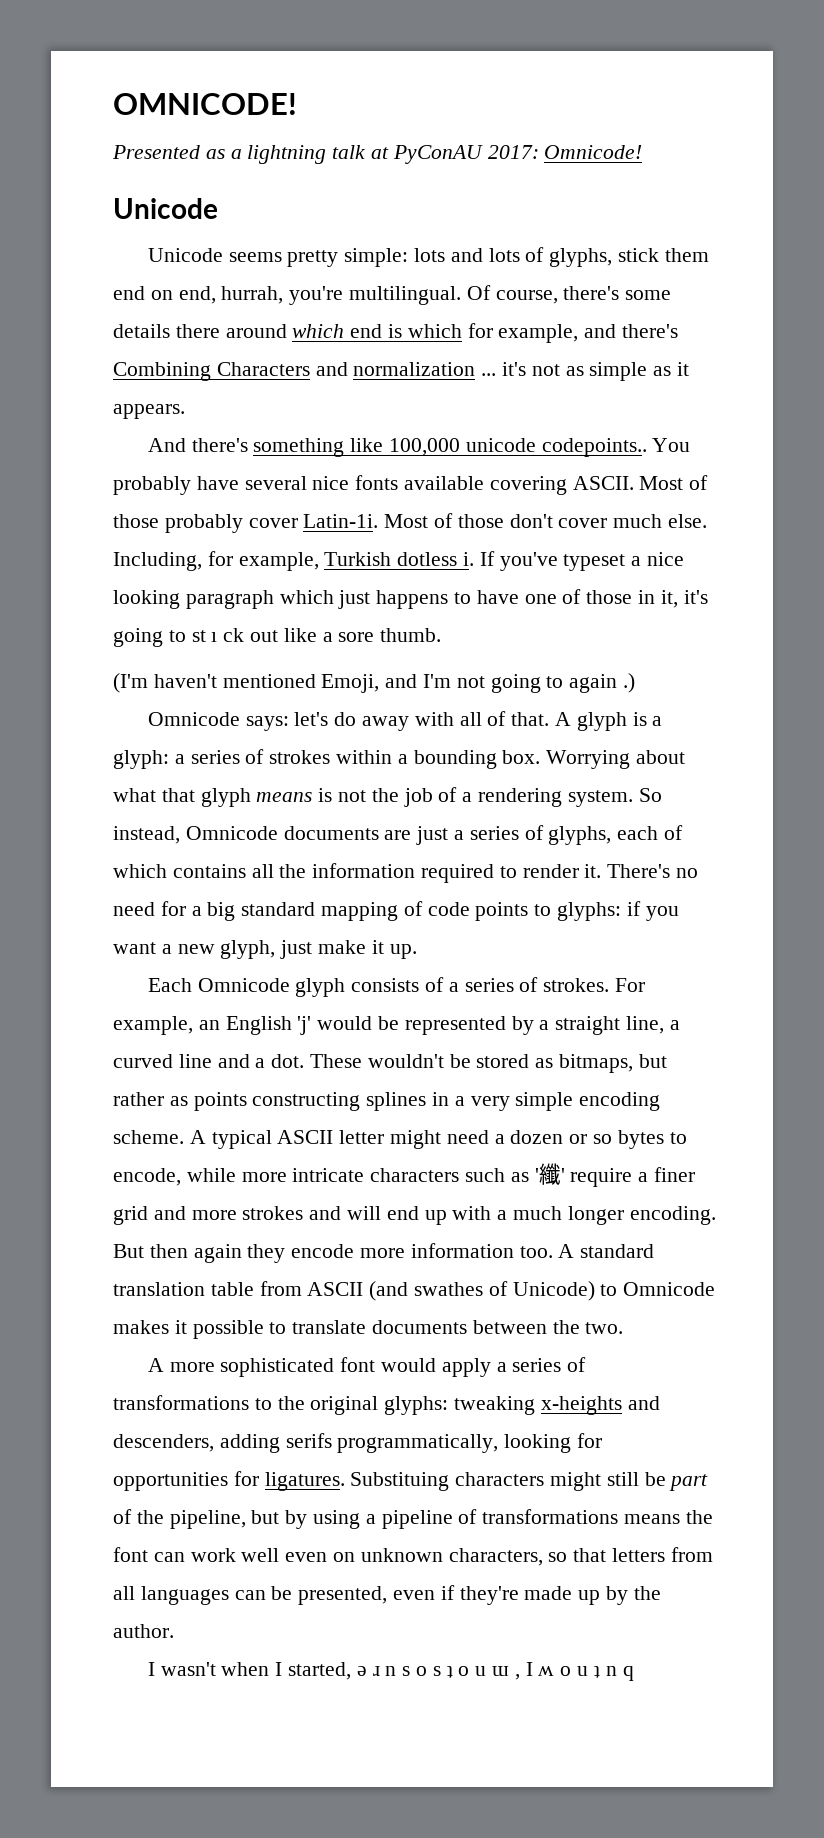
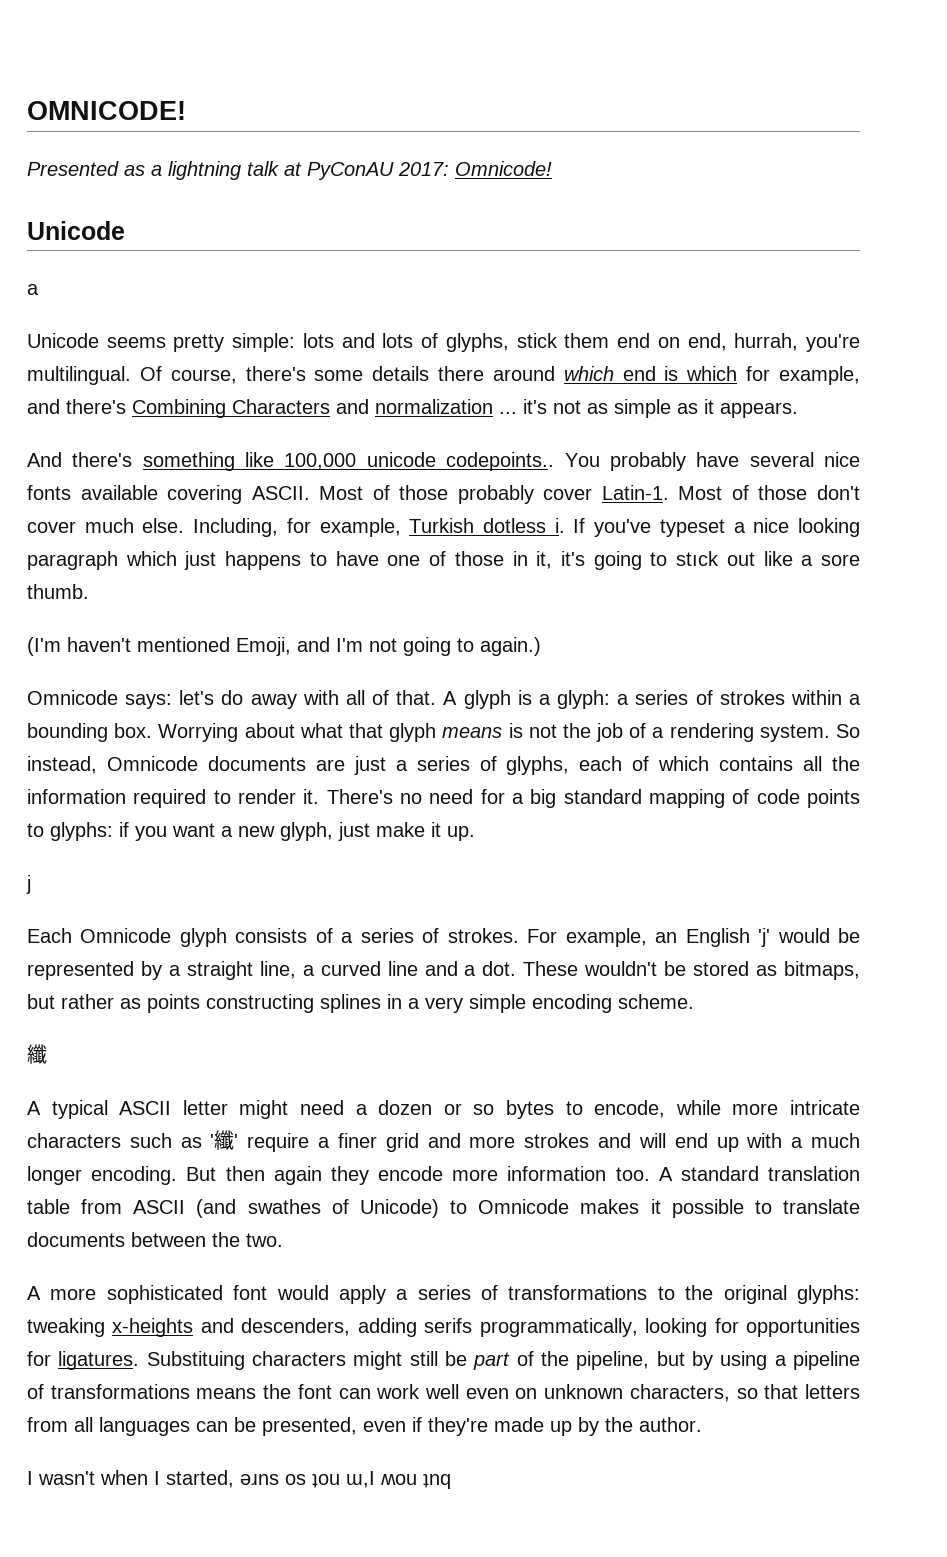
  Presented as a lightning talk at PyConAU 2017: Omnicode!
  Unicode
+ a
- Most of those probably cover Latin-1i.
+ Most of those probably cover Latin-1.
- If you've typeset a nice looking paragraph which just happens to have one of those in it, it's going to st ı ck out like a sore thumb.
+ If you've typeset a nice looking paragraph which just happens to have one of those in it, it's going to stıck out like a sore thumb.
- (I'm haven't mentioned Emoji, and I'm not going to again .)
+ (I'm haven't mentioned Emoji, and I'm not going to again.)
+ j
- These wouldn't be stored as bitmaps, but rather as points constructing splines in a very simple encoding scheme. A typical ASCII letter might need a dozen or so bytes to encode, while more intricate characters such as '纖' require a finer grid and more strokes and will end up with a much longer encoding.
+ These wouldn't be stored as bitmaps, but rather as points constructing splines in a very simple encoding scheme.
+ 纖
+ A typical ASCII letter might need a dozen or so bytes to encode, while more intricate characters such as '纖' require a finer grid and more strokes and will end up with a much longer encoding.
- I wasn't when I started, ǝ ɹ n s o s ʇ o u ɯ , I ʍ o u ʇ n q
+ I wasn't when I started, ǝɹns os ʇou ɯ,I ʍou ʇnq

